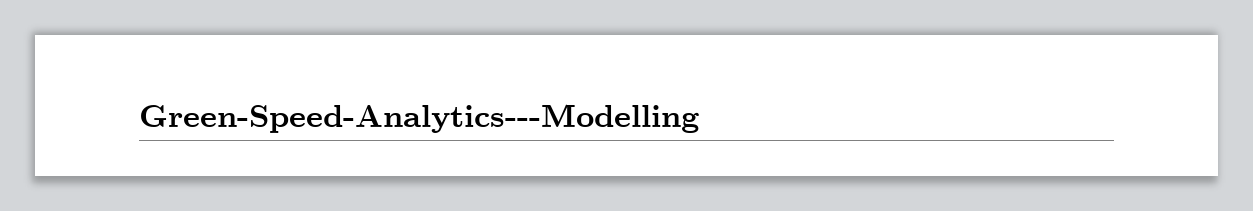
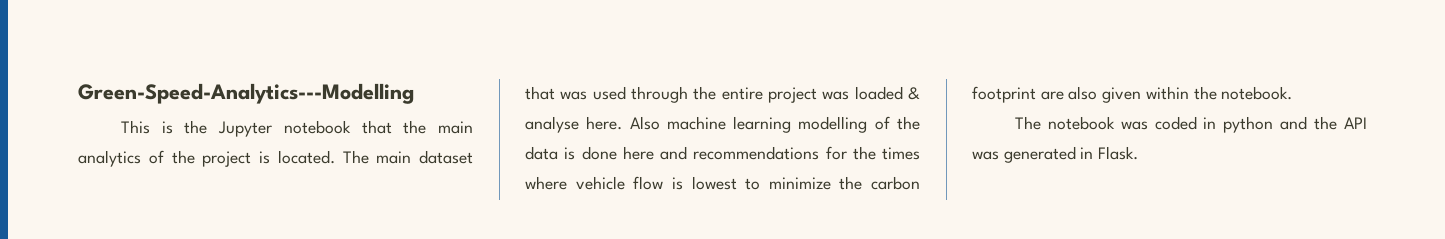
+ This is the Jupyter notebook that the main analytics of the project is located. The main dataset that was used through the entire project was loaded & analyse here. Also machine learning modelling of the data is done here and recommendations for the times where vehicle flow is lowest to minimize the carbon footprint are also given within the notebook.
+ The notebook was coded in python and the API was generated in Flask.

